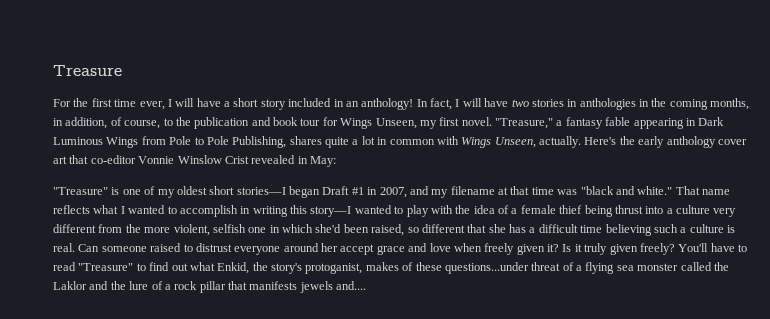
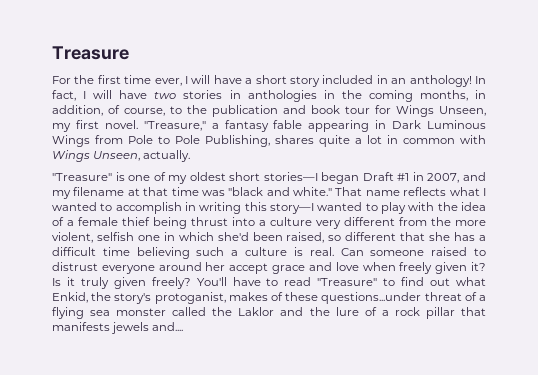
- Here's the early anthology cover art that co-editor Vonnie Winslow Crist revealed in May:

